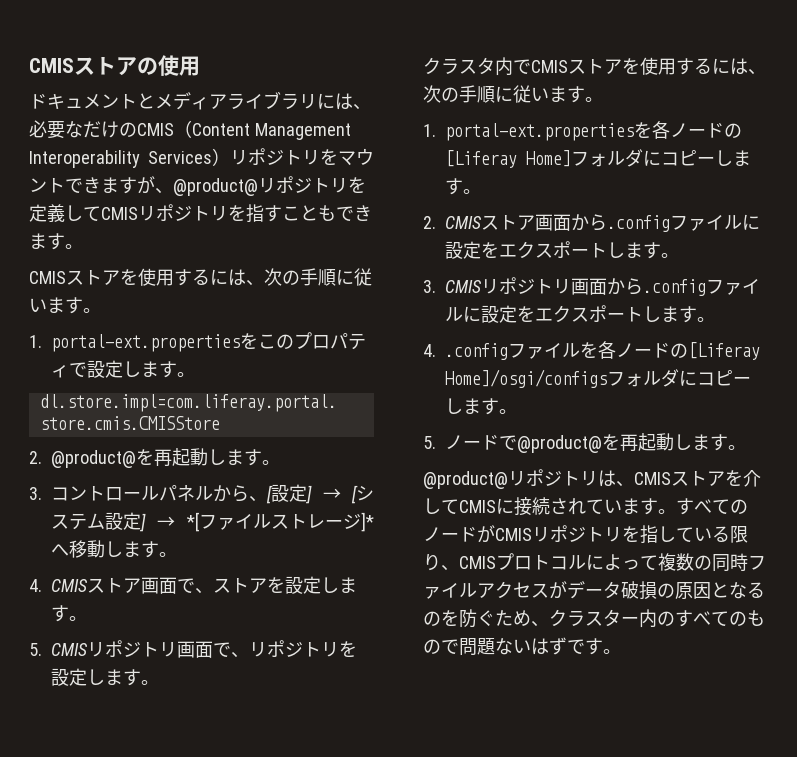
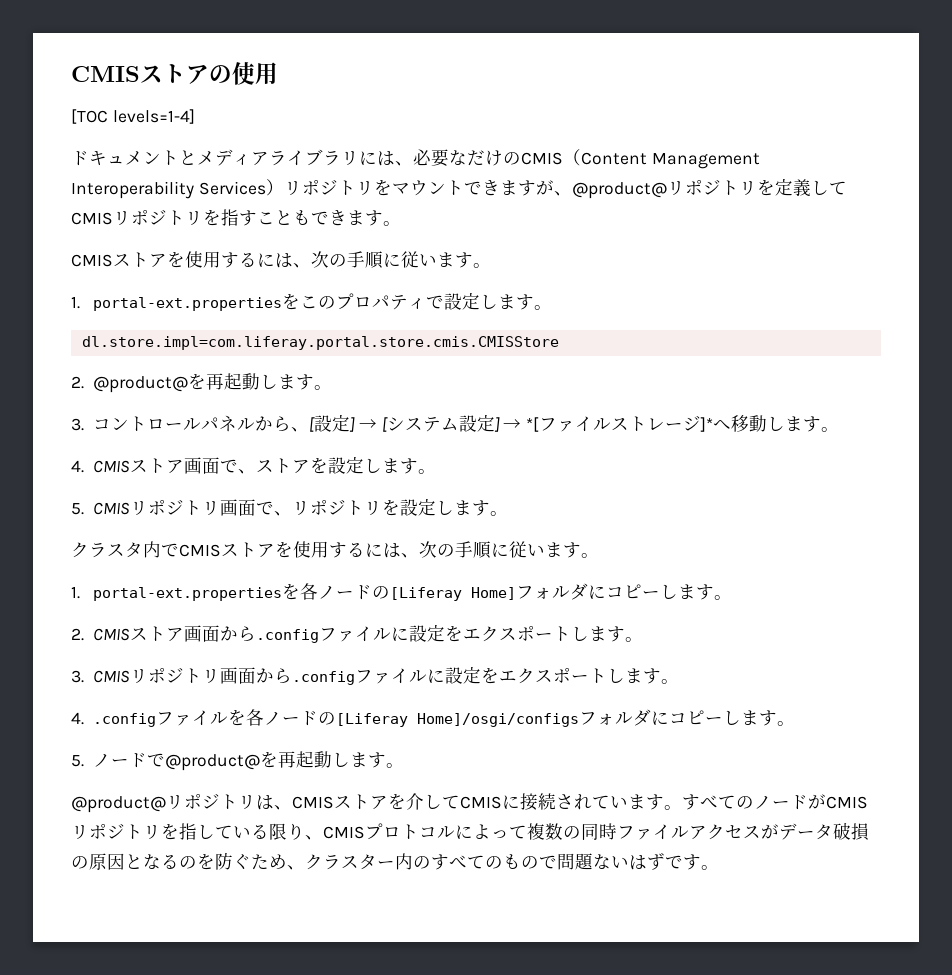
+ [TOC levels=1-4]

